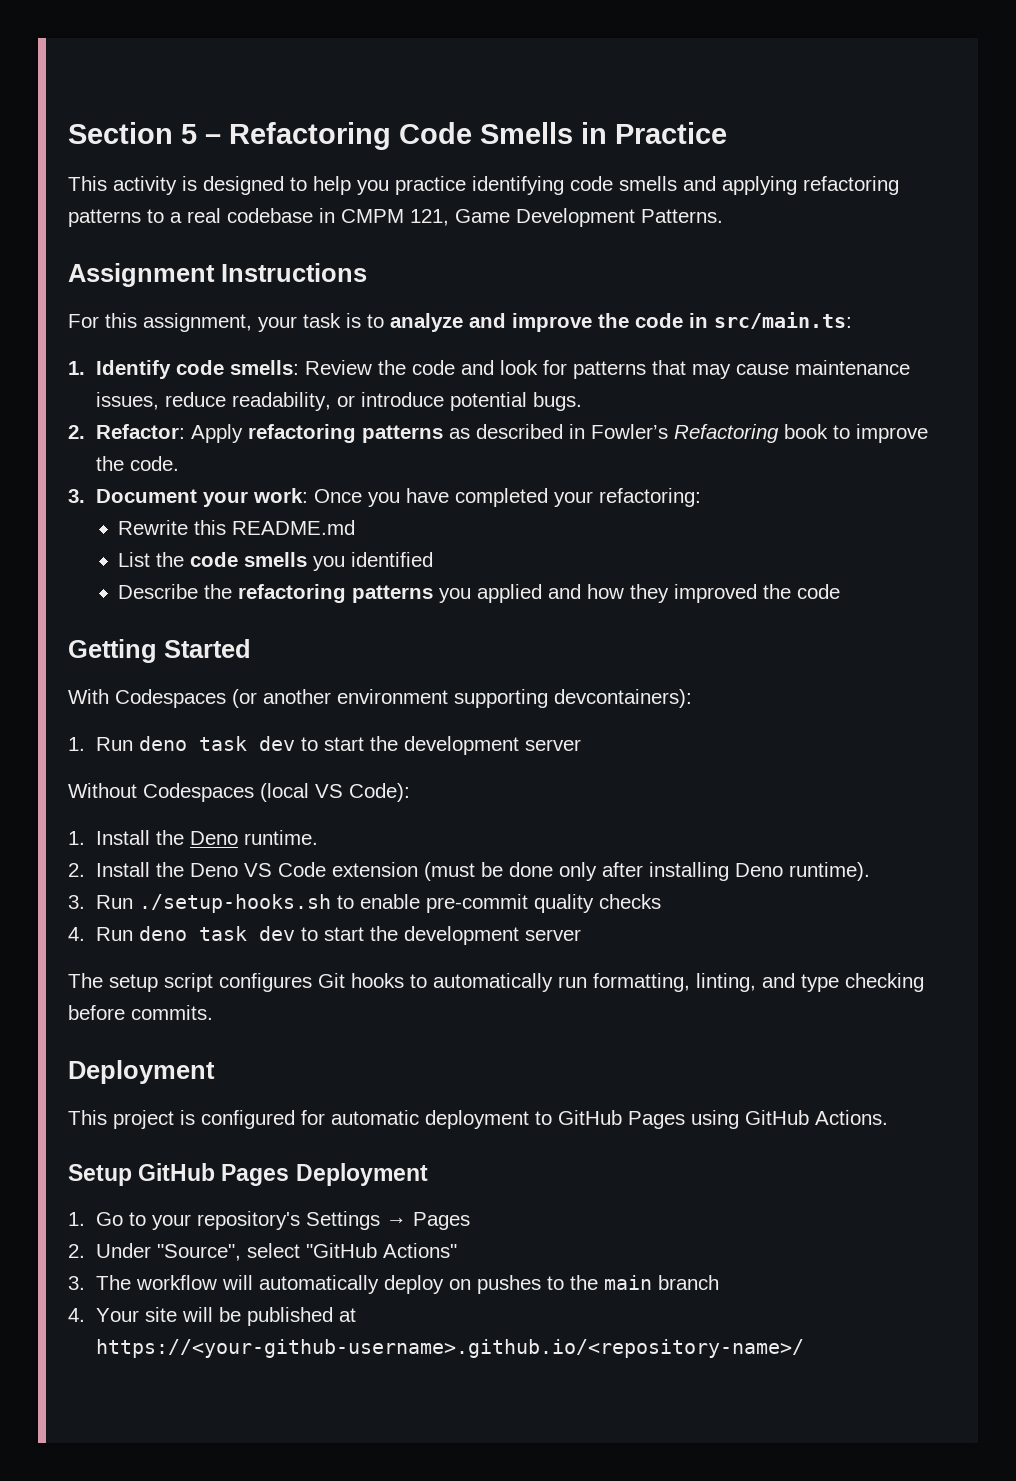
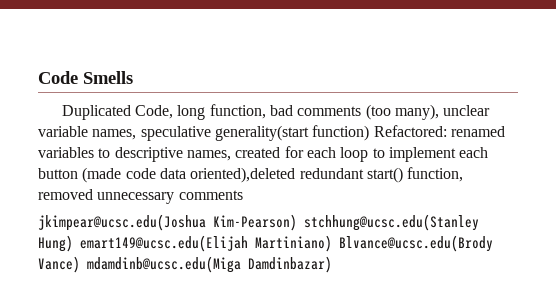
- Section 5 – Refactoring Code Smells in Practice
- This activity is designed to help you practice identifying code smells and applying refactoring patterns to a real codebase in CMPM 121, Game Development Patterns.
- Assignment Instructions
- For this assignment, your task is to analyze and improve the code in src/main.ts:
- 1. Identify code smells: Review the code and look for patterns that may cause maintenance issues, reduce readability, or introduce potential bugs.
- 2. Refactor: Apply refactoring patterns as described in Fowler’s Refactoring book to improve the code.
- 3. Document your work: Once you have completed your refactoring:
- Rewrite this README.md
- List the code smells you identified
- Describe the refactoring patterns you applied and how they improved the code
- Getting Started
- With Codespaces (or another environment supporting devcontainers):
- 1. Run deno task dev to start the development server
- Without Codespaces (local VS Code):
- 1. Install the Deno runtime.
- 2. Install the Deno VS Code extension (must be done only after installing Deno runtime).
- 3. Run ./setup-hooks.sh to enable pre-commit quality checks
- 4. Run deno task dev to start the development server
- The setup script configures Git hooks to automatically run formatting, linting, and type checking before commits.
- Deployment
- This project is configured for automatic deployment to GitHub Pages using GitHub Actions.
- Setup GitHub Pages Deployment
- 1. Go to your repository's Settings → Pages
- 2. Under "Source", select "GitHub Actions"
- 3. The workflow will automatically deploy on pushes to the main branch
- 4. Your site will be published at https://<your-github-username>.github.io/<repository-name>/
+ Code Smells
+ Duplicated Code, long function, bad comments (too many), unclear variable names, speculative generality(start function) Refactored: renamed variables to descriptive names, created for each loop to implement each button (made code data oriented),deleted redundant start() function, removed unnecessary comments
+ jkimpear@ucsc.edu(Joshua Kim-Pearson) stchhung@ucsc.edu(Stanley Hung) emart149@ucsc.edu(Elijah Martiniano) Blvance@ucsc.edu(Brody Vance) mdamdinb@ucsc.edu(Miga Damdinbazar)

